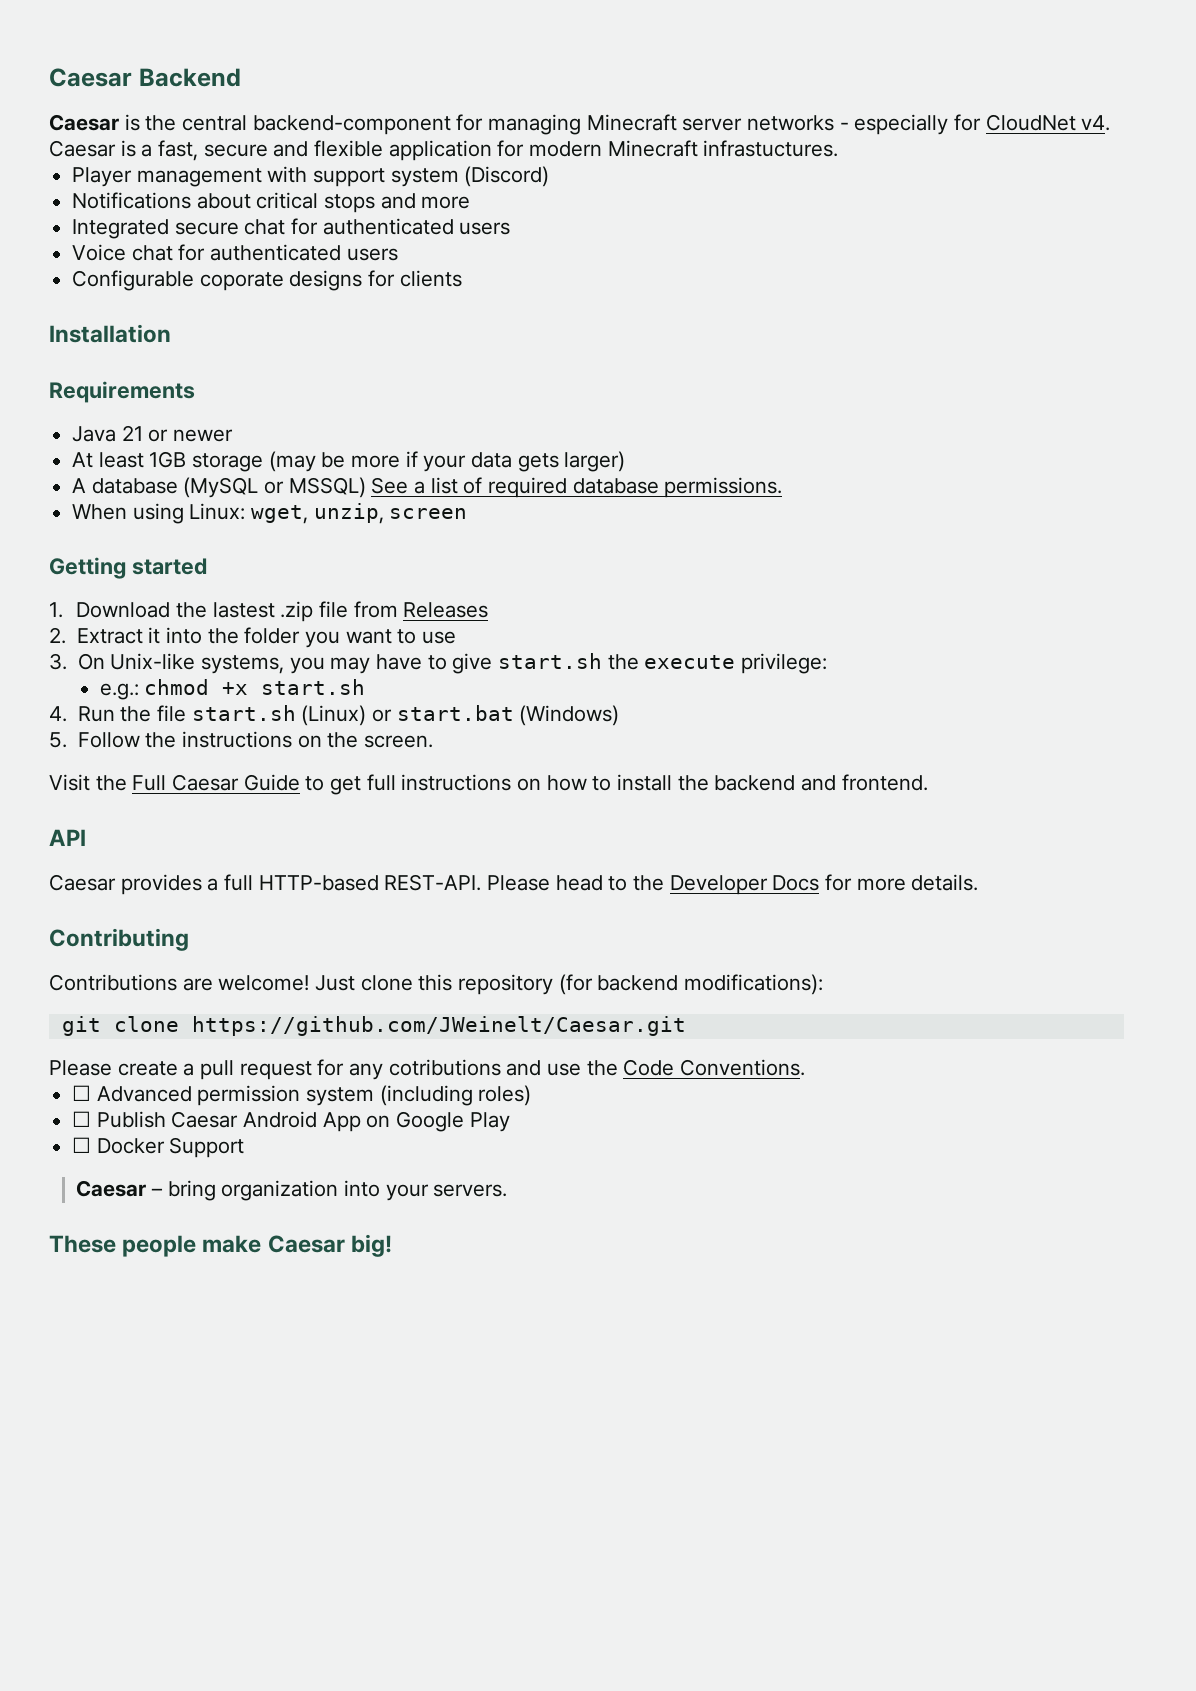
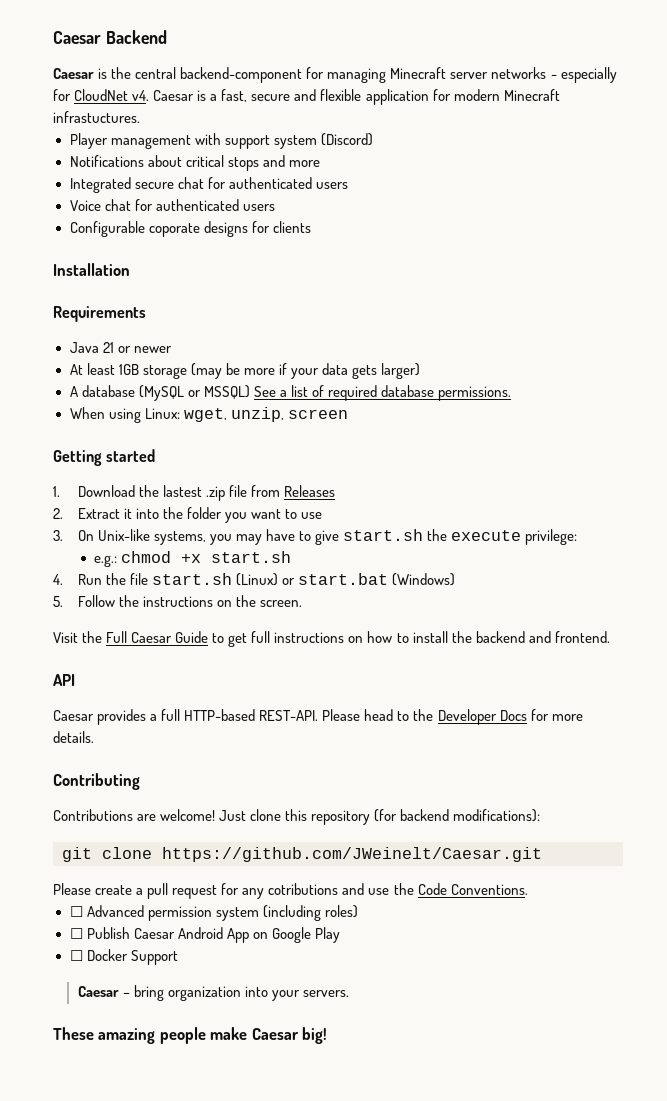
- These people make Caesar big!
+ These amazing people make Caesar big!

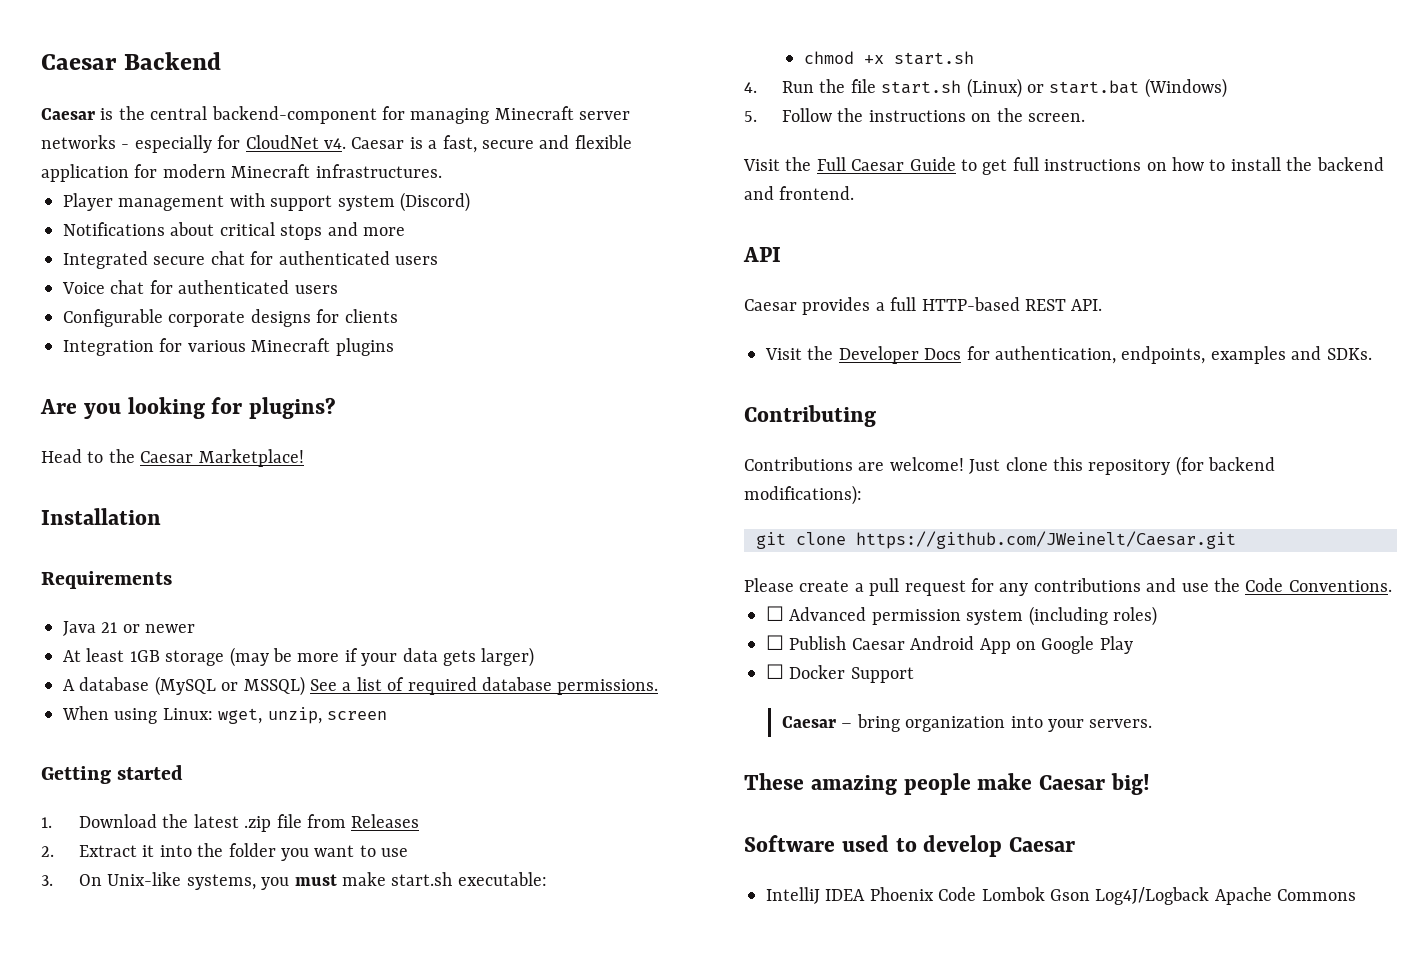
- Caesar is a fast, secure and flexible application for modern Minecraft infrastuctures.
+ Caesar is a fast, secure and flexible application for modern Minecraft infrastructures.
- Configurable coporate designs for clients
+ Configurable corporate designs for clients
+ Integration for various Minecraft plugins
+ Are you looking for plugins?
+ Head to the Caesar Marketplace!
- 1. Download the lastest .zip file from Releases
+ 1. Download the latest .zip file from Releases
- 3. On Unix-like systems, you may have to give start.sh the execute privilege:
- e.g.: chmod +x start.sh
+ 3. On Unix-like systems, you must make start.sh executable:
+ chmod +x start.sh
- Caesar provides a full HTTP-based REST-API. Please head to the Developer Docs for more details.
+ Caesar provides a full HTTP-based REST API.
+ Visit the Developer Docs for authentication, endpoints, examples and SDKs.
- Please create a pull request for any cotributions and use the Code Conventions.
+ Please create a pull request for any contributions and use the Code Conventions.
+ Software used to develop Caesar
+ IntelliJ IDEA Phoenix Code Lombok Gson Log4J/Logback Apache Commons

